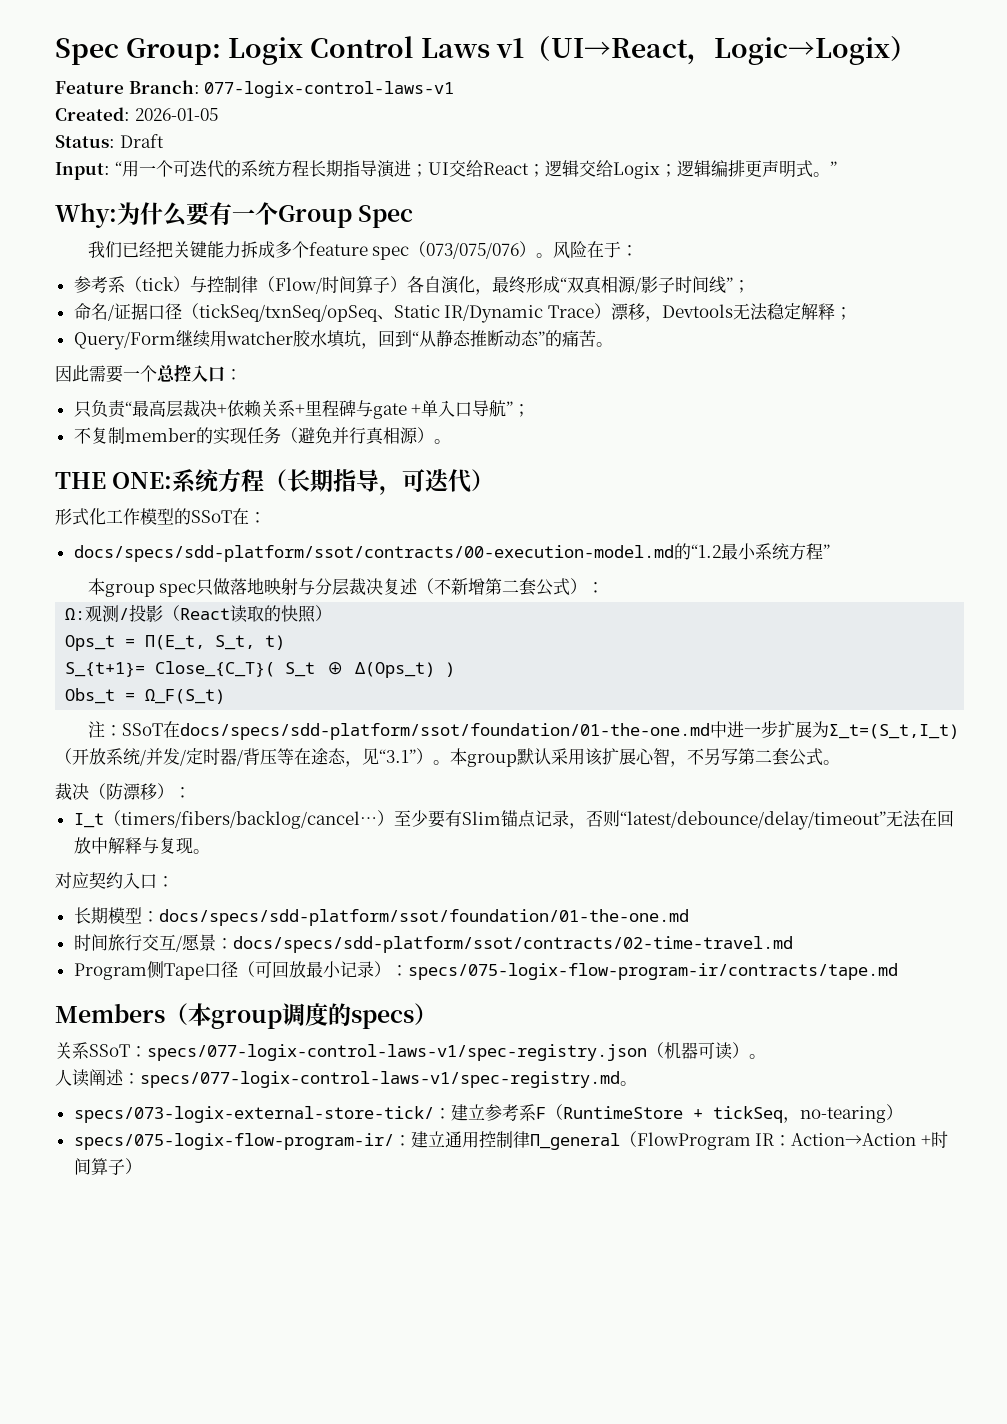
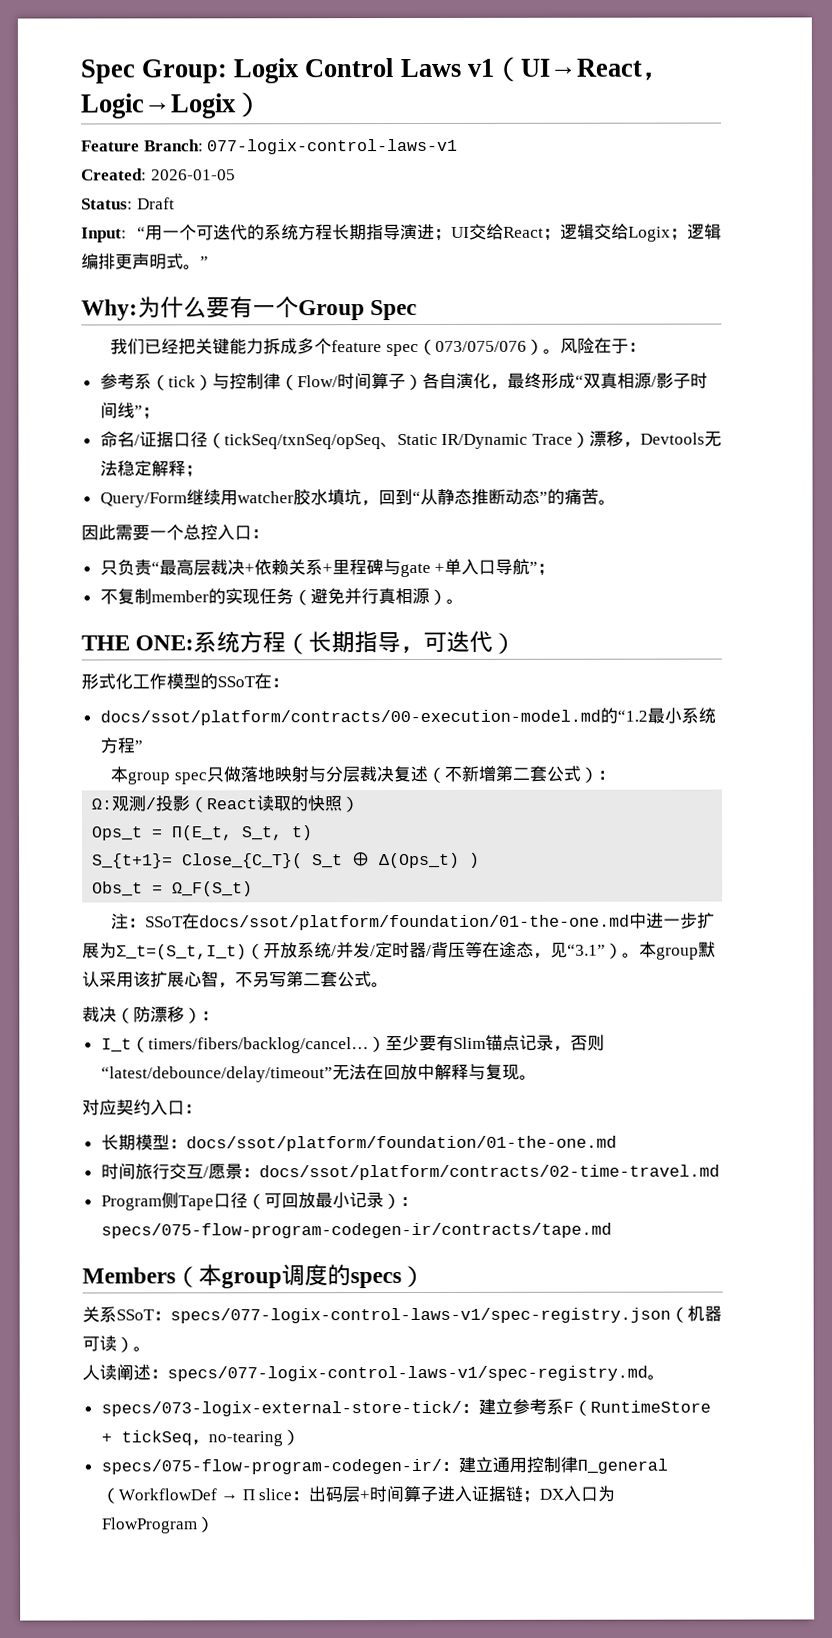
- docs/specs/sdd-platform/ssot/contracts/00-execution-model.md的“1.2最小系统方程”
+ docs/ssot/platform/contracts/00-execution-model.md的“1.2最小系统方程”
- 注：SSoT在docs/specs/sdd-platform/ssot/foundation/01-the-one.md中进一步扩展为Σ_t=(S_t,I_t)（开放系统/并发/定时器/背压等在途态，见“3.1”）。
+ 注：SSoT在docs/ssot/platform/foundation/01-the-one.md中进一步扩展为Σ_t=(S_t,I_t)（开放系统/并发/定时器/背压等在途态，见“3.1”）。
- 长期模型：docs/specs/sdd-platform/ssot/foundation/01-the-one.md
+ 长期模型：docs/ssot/platform/foundation/01-the-one.md
- 时间旅行交互/愿景：docs/specs/sdd-platform/ssot/contracts/02-time-travel.md
+ 时间旅行交互/愿景：docs/ssot/platform/contracts/02-time-travel.md
- Program侧Tape口径（可回放最小记录）：specs/075-logix-flow-program-ir/contracts/tape.md
+ Program侧Tape口径（可回放最小记录）：specs/075-flow-program-codegen-ir/contracts/tape.md
- specs/075-logix-flow-program-ir/：建立通用控制律Π_general（FlowProgram IR：Action→Action +时间算子）
+ specs/075-flow-program-codegen-ir/：建立通用控制律Π_general（WorkflowDef → Π slice：出码层+时间算子进入证据链；DX入口为FlowProgram）

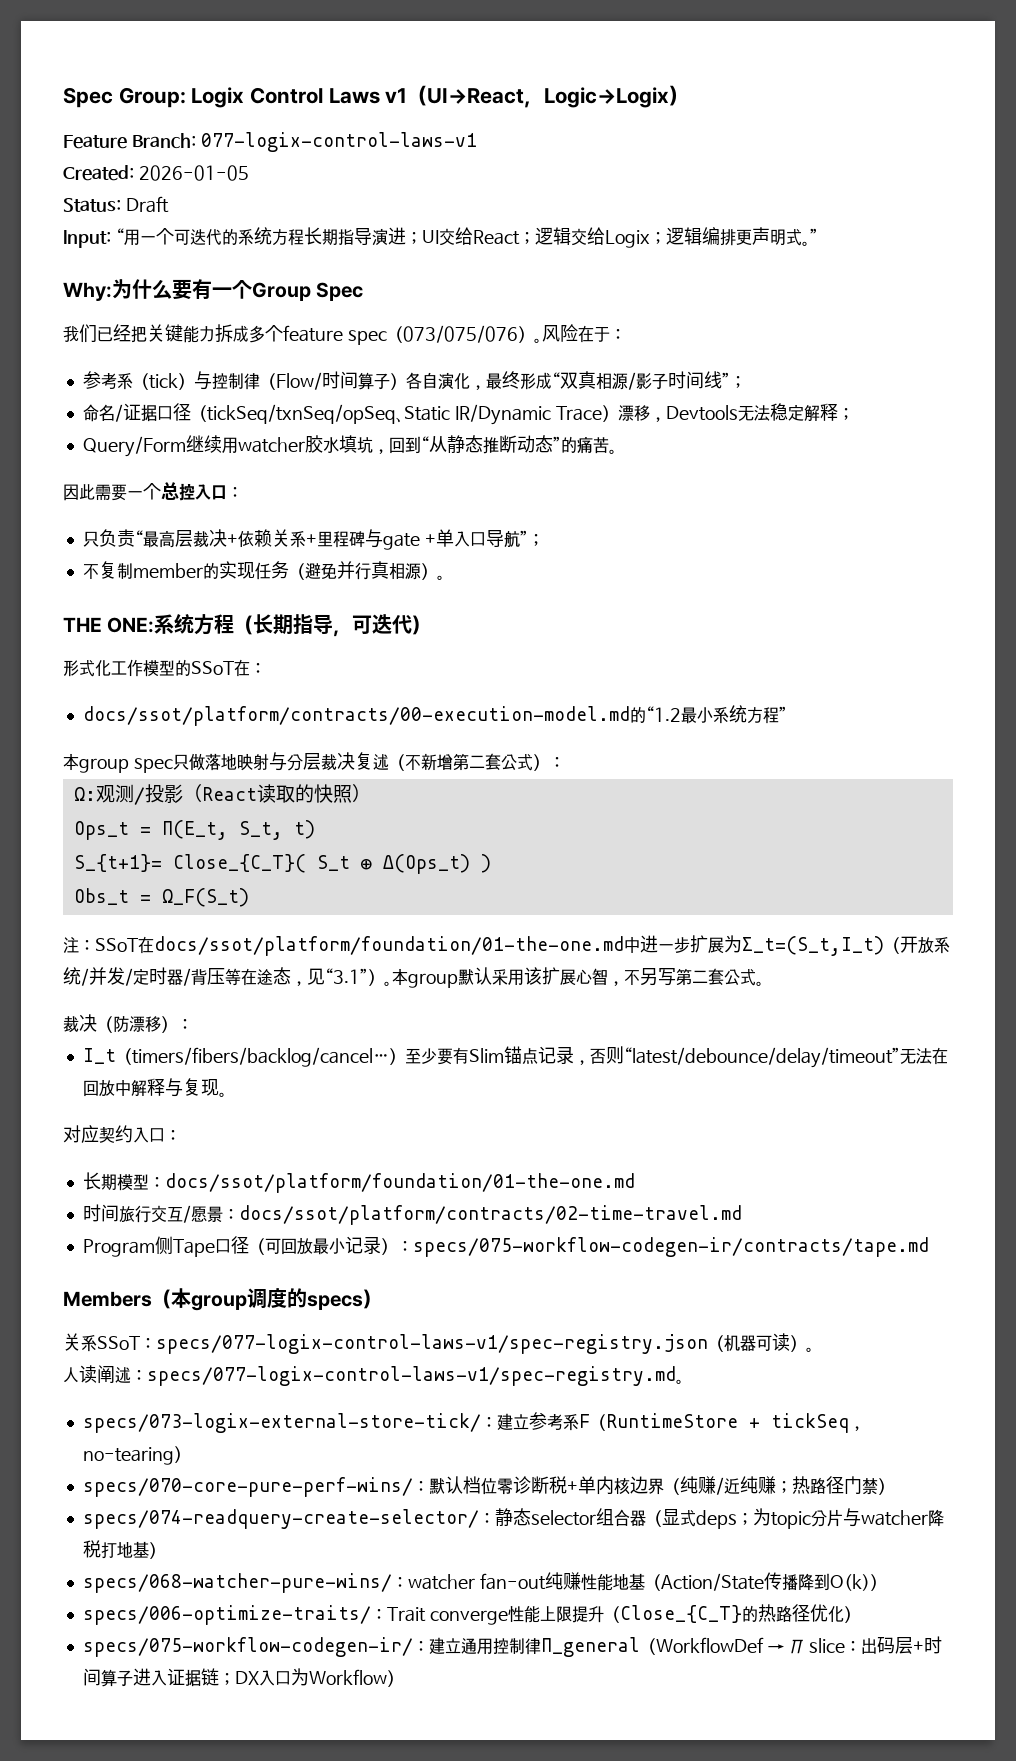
- Program侧Tape口径（可回放最小记录）：specs/075-flow-program-codegen-ir/contracts/tape.md
+ Program侧Tape口径（可回放最小记录）：specs/075-workflow-codegen-ir/contracts/tape.md
- specs/075-flow-program-codegen-ir/：建立通用控制律Π_general（WorkflowDef → Π slice：出码层+时间算子进入证据链；DX入口为FlowProgram）
+ specs/070-core-pure-perf-wins/：默认档位零诊断税+单内核边界（纯赚/近纯赚；热路径门禁）
+ specs/074-readquery-create-selector/：静态selector组合器（显式deps；为topic分片与watcher降税打地基）
+ specs/068-watcher-pure-wins/：watcher fan-out纯赚性能地基（Action/State传播降到O(k)）
+ specs/006-optimize-traits/：Trait converge性能上限提升（Close_{C_T}的热路径优化）
+ specs/075-workflow-codegen-ir/：建立通用控制律Π_general（WorkflowDef → Π slice：出码层+时间算子进入证据链；DX入口为Workflow）

